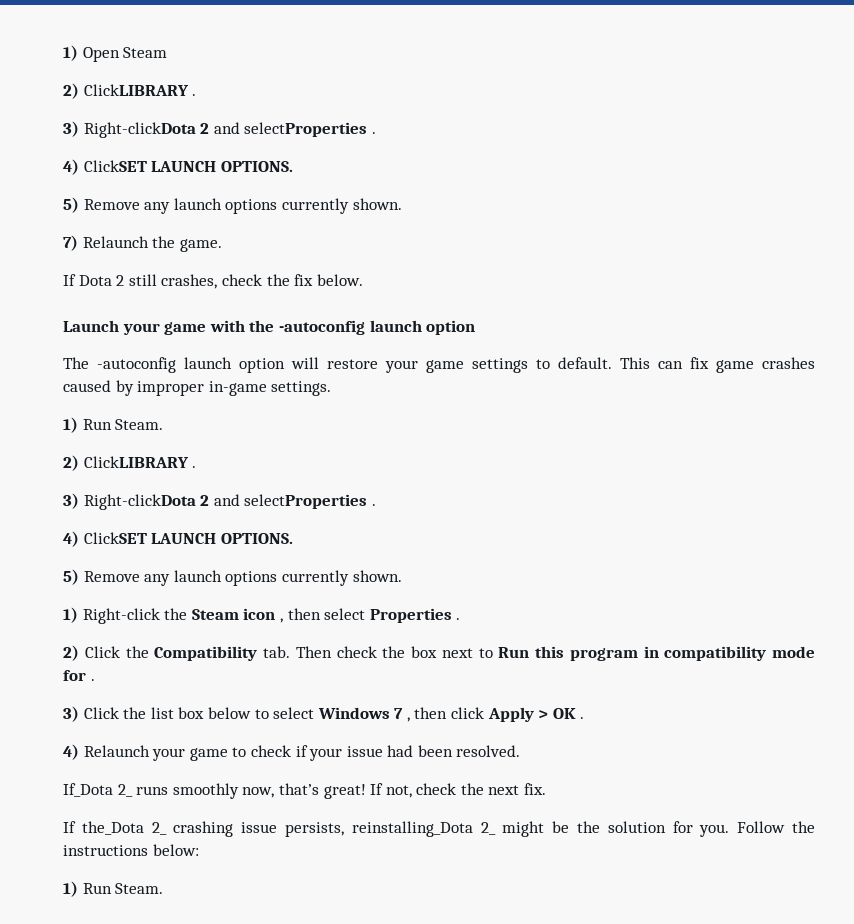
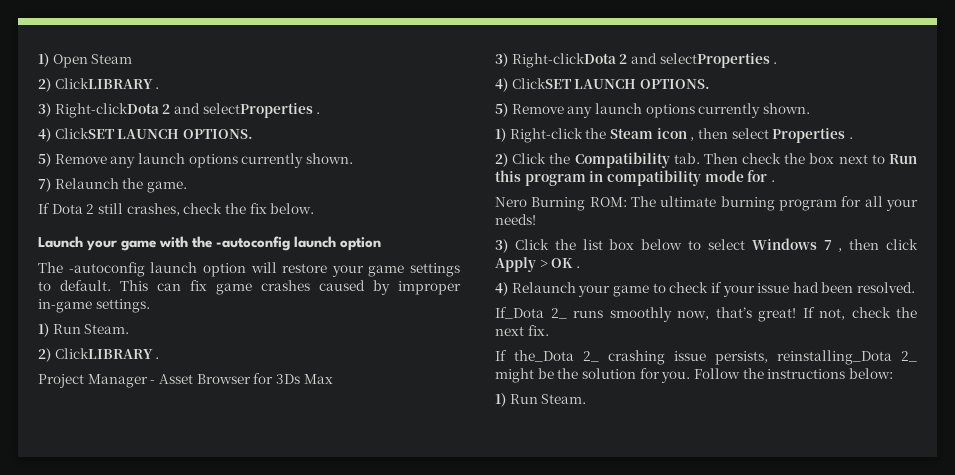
+ Project Manager - Asset Browser for 3Ds Max
+ Nero Burning ROM: The ultimate burning program for all your needs!

